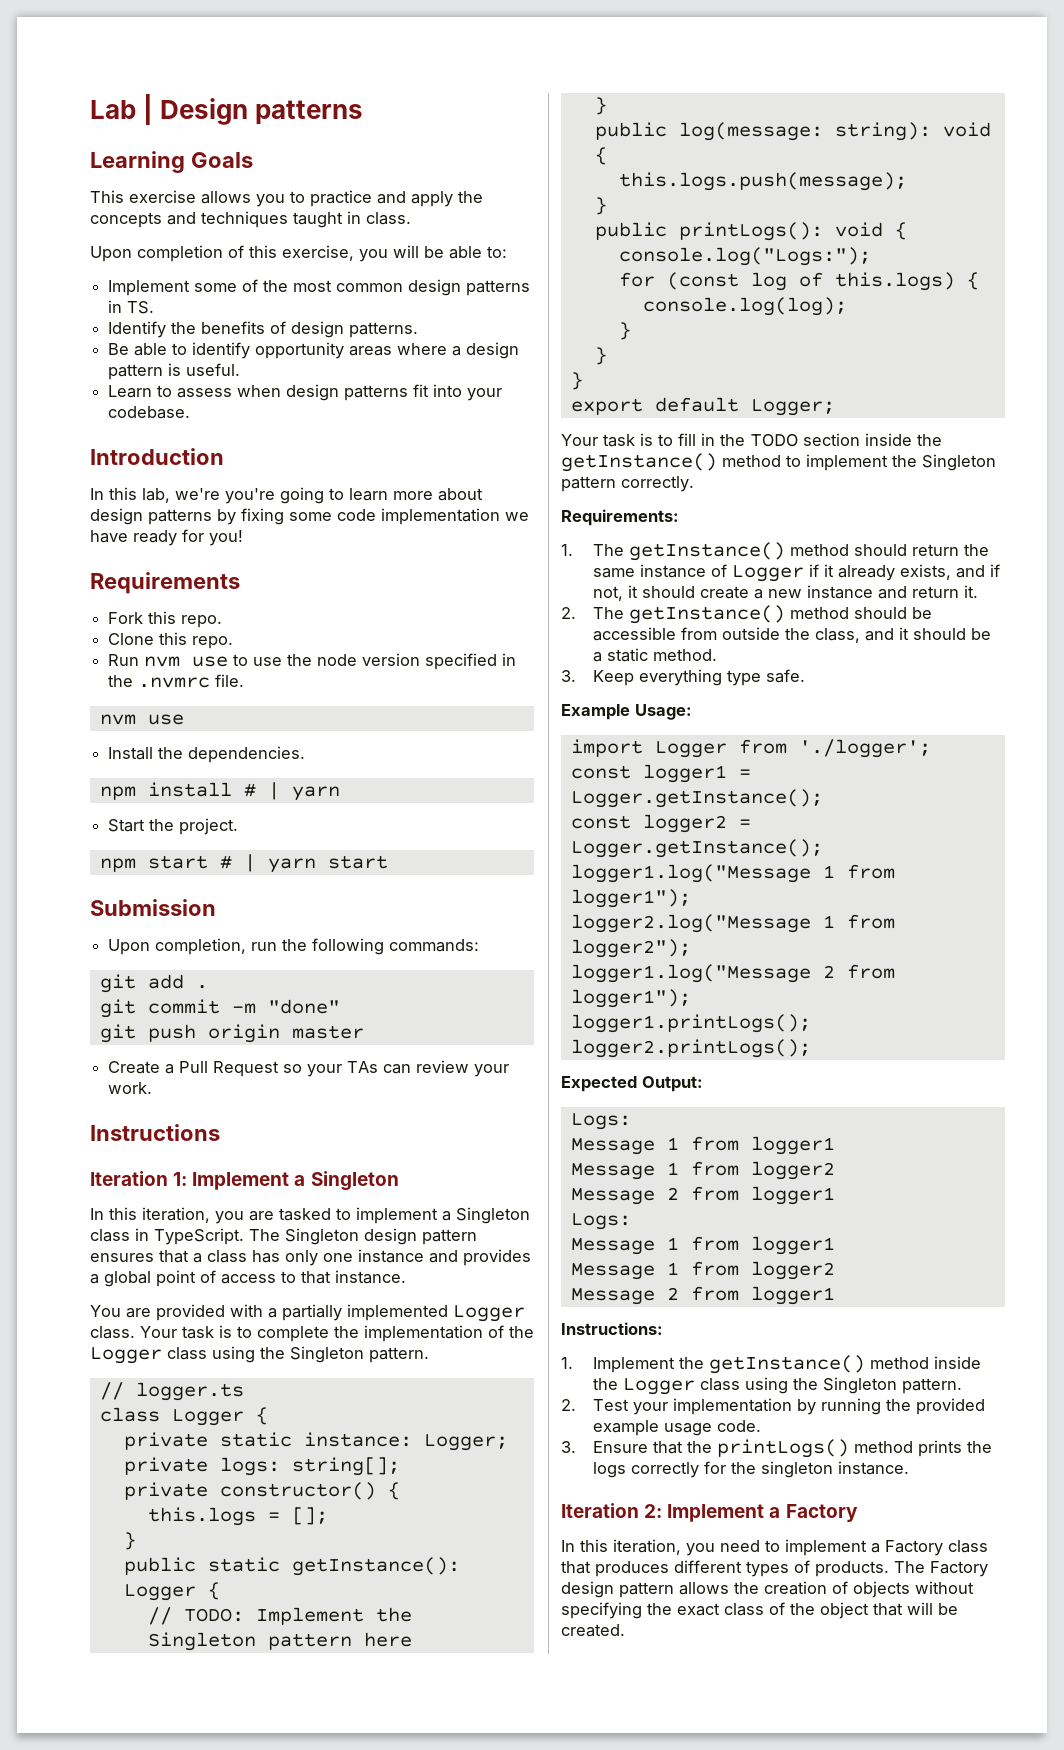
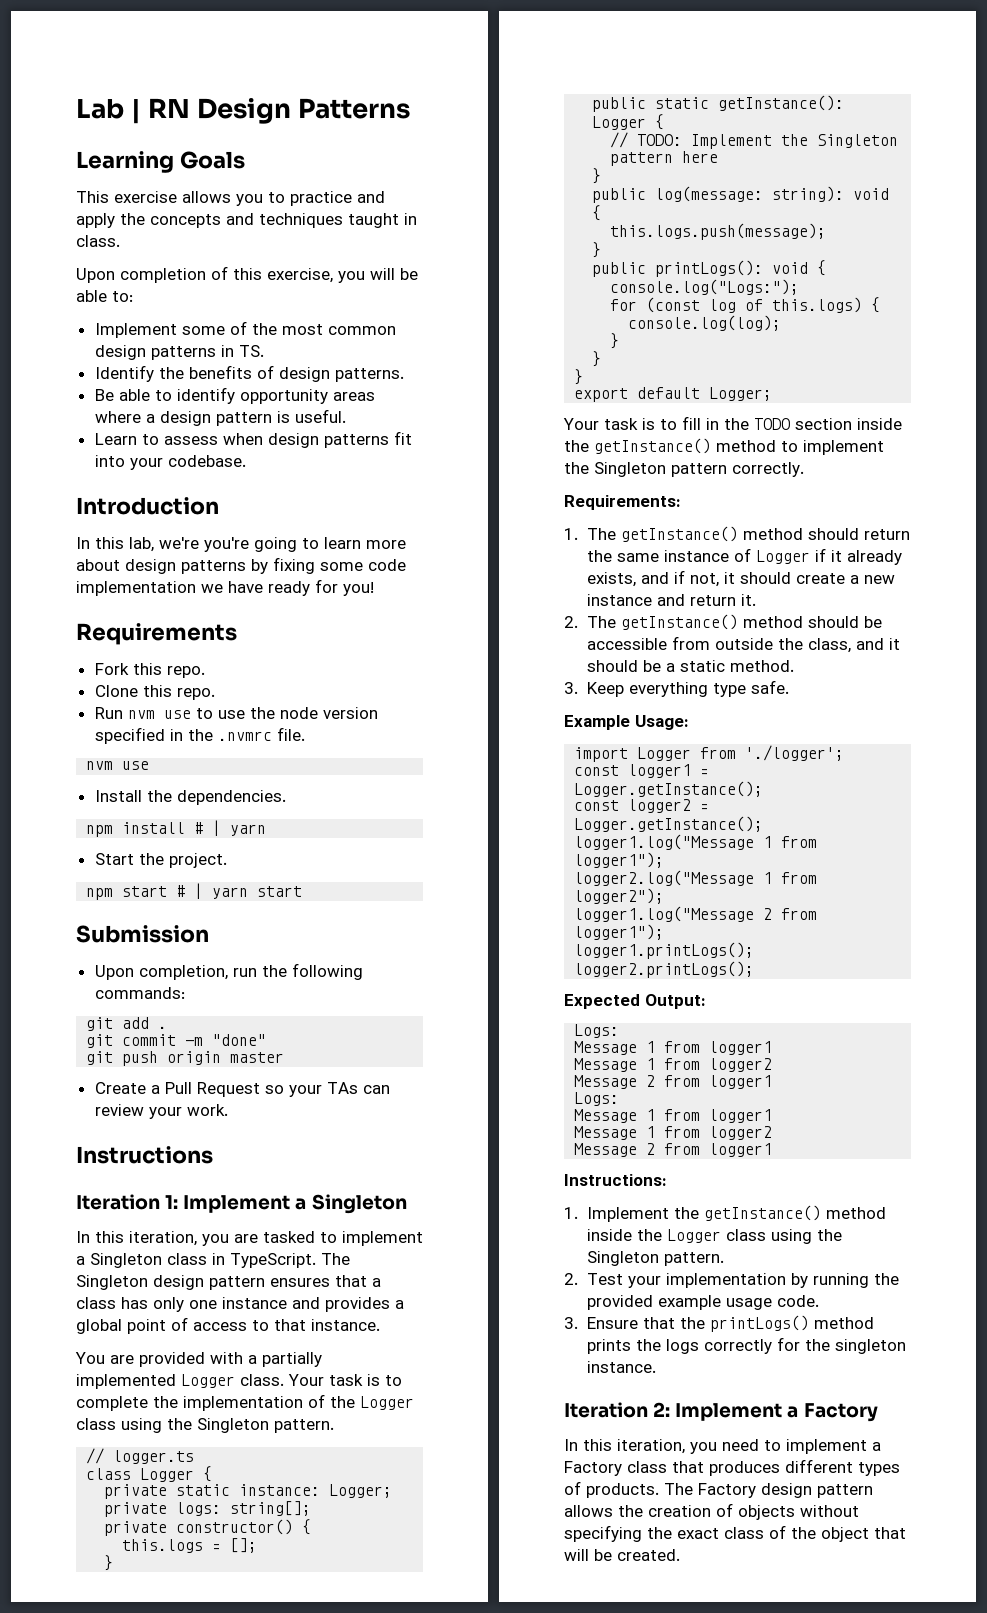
- Lab | Design patterns
+ Lab | RN Design Patterns

